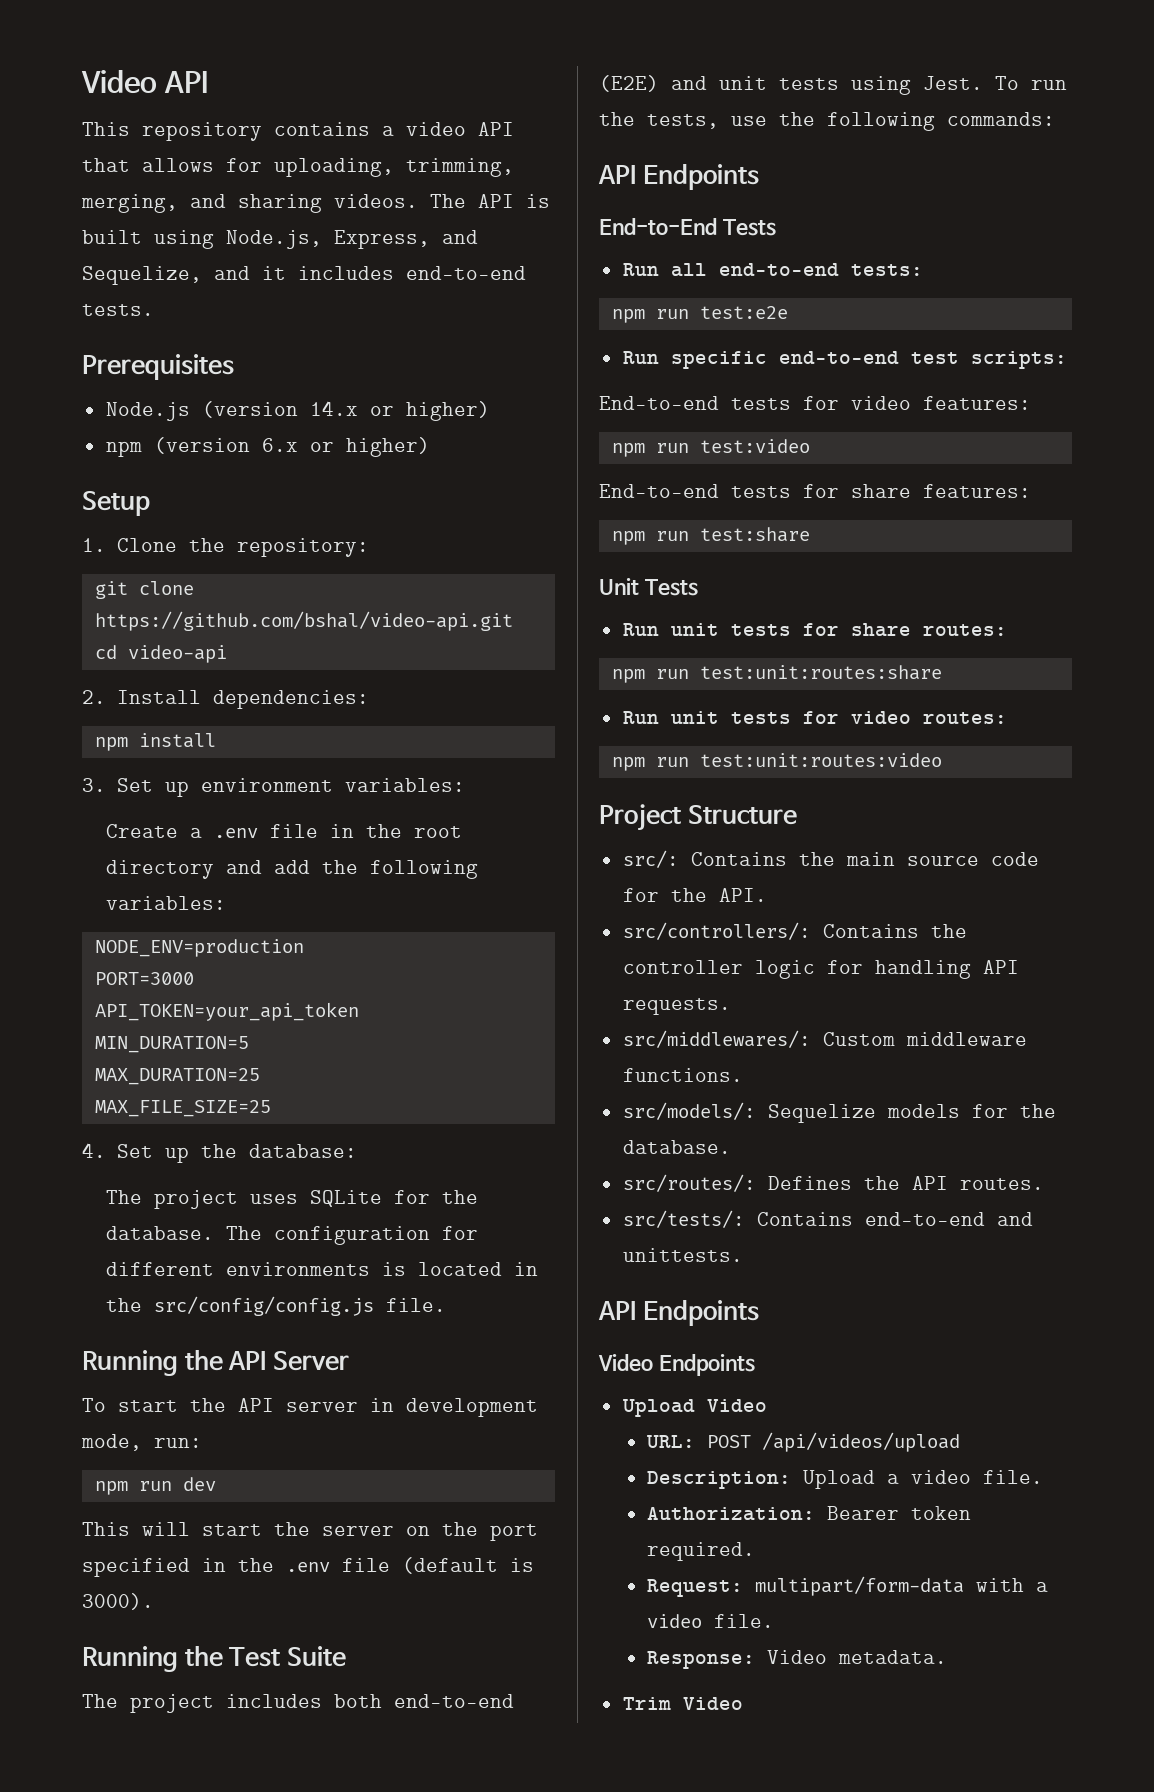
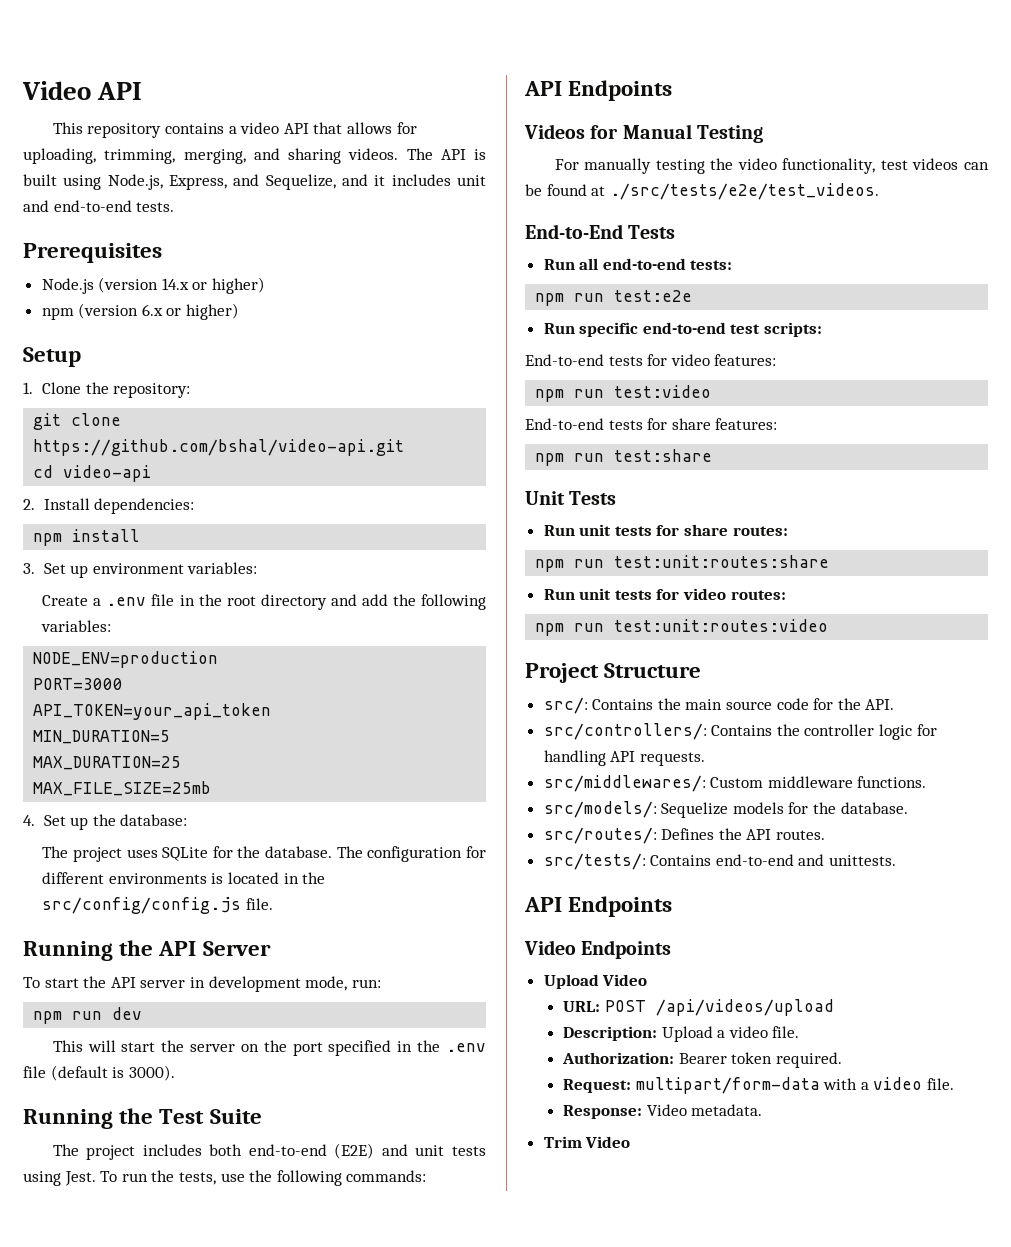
- The API is built using Node.js, Express, and Sequelize, and it includes end-to-end tests.
+ The API is built using Node.js, Express, and Sequelize, and it includes unit and end-to-end tests.
- MAX_FILE_SIZE=25
+ MAX_FILE_SIZE=25mb
+ Videos for Manual Testing
+ For manually testing the video functionality, test videos can be found at ./src/tests/e2e/test_videos.

